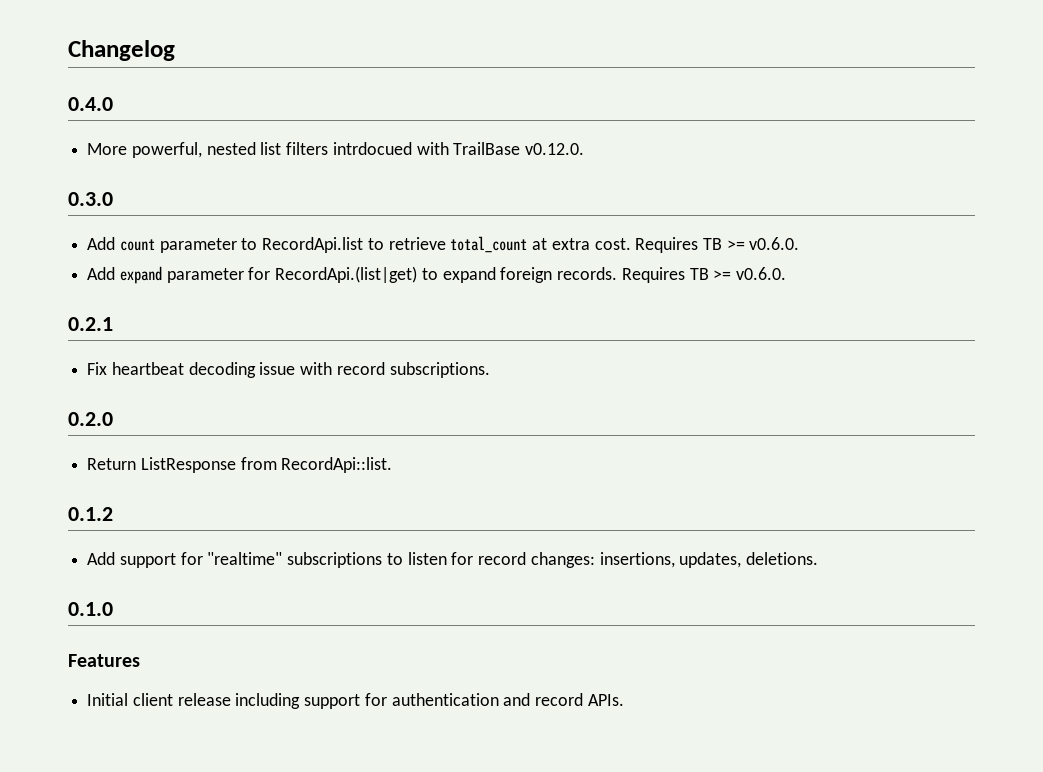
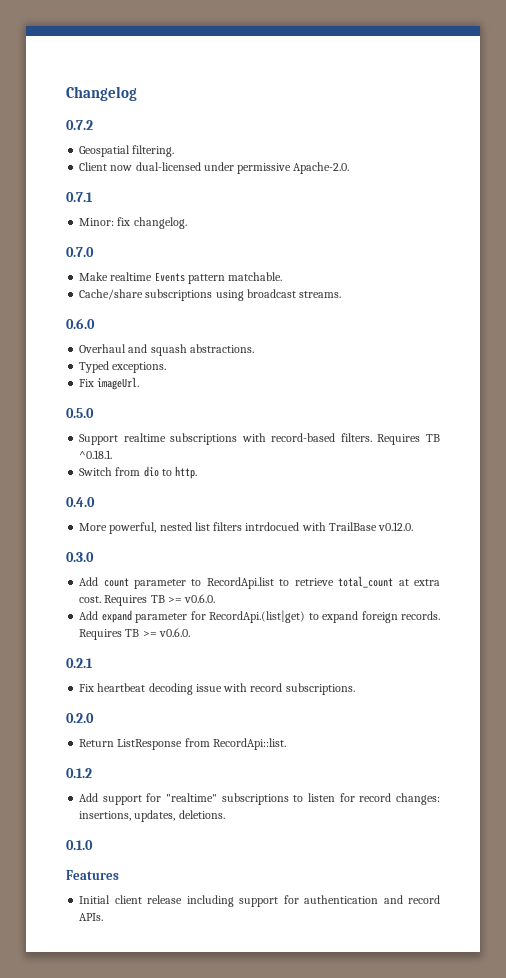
+ 0.7.2
+ Geospatial filtering.
+ Client now dual-licensed under permissive Apache-2.0.
+ 0.7.1
+ Minor: fix changelog.
+ 0.7.0
+ Make realtime Events pattern matchable.
+ Cache/share subscriptions using broadcast streams.
+ 0.6.0
+ Overhaul and squash abstractions.
+ Typed exceptions.
+ Fix imageUrl.
+ 0.5.0
+ Support realtime subscriptions with record-based filters. Requires TB ^0.18.1.
+ Switch from dio to http.

